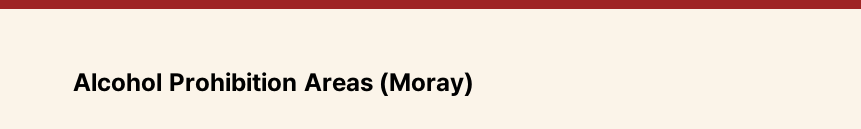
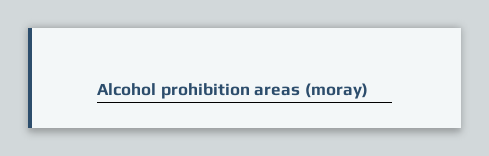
- Alcohol Prohibition Areas (Moray)
+ Alcohol prohibition areas (moray)

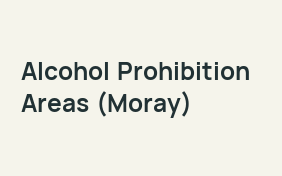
- Alcohol prohibition areas (moray)
+ Alcohol Prohibition Areas (Moray)

